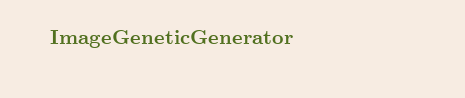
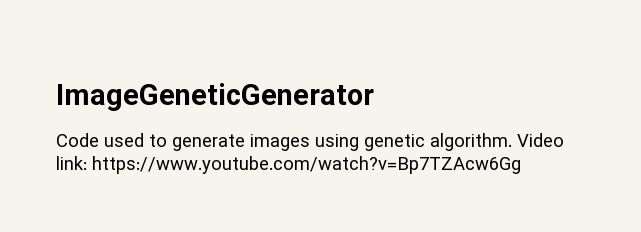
+ Code used to generate images using genetic algorithm. Video link: https://www.youtube.com/watch?v=Bp7TZAcw6Gg

